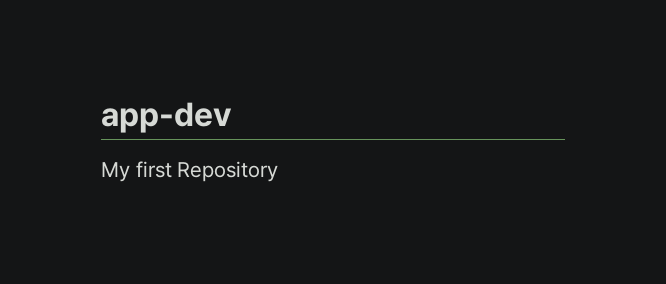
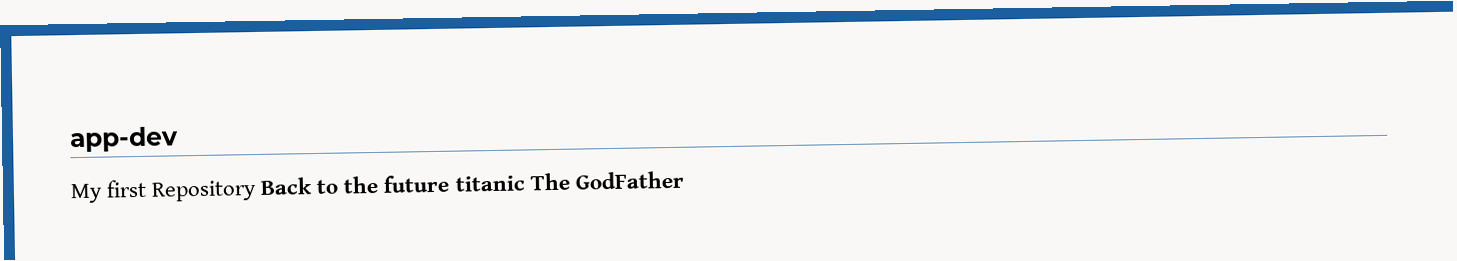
- My first Repository
+ My first Repository Back to the future titanic The GodFather

